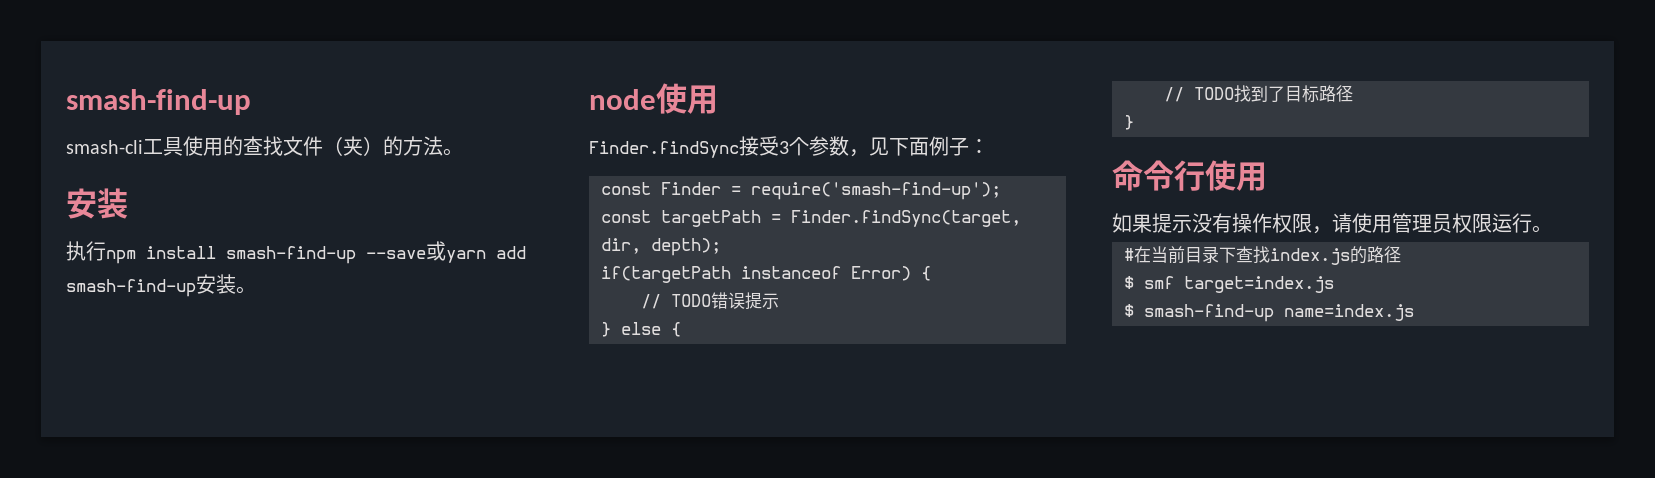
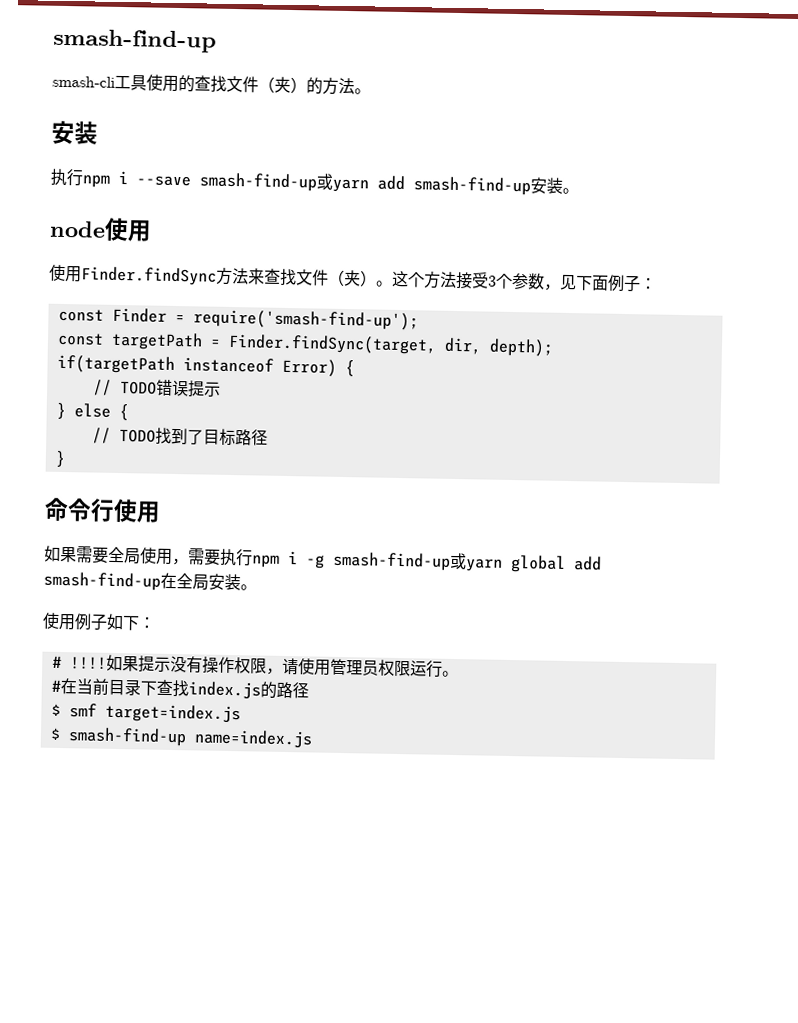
- 执行npm install smash-find-up --save或yarn add smash-find-up安装。
+ 执行npm i --save smash-find-up或yarn add smash-find-up安装。
- Finder.findSync接受3个参数，见下面例子：
+ 使用Finder.findSync方法来查找文件（夹）。这个方法接受3个参数，见下面例子：
- 如果提示没有操作权限，请使用管理员权限运行。
+ 如果需要全局使用，需要执行npm i -g smash-find-up或yarn global add smash-find-up在全局安装。
+ 使用例子如下：
+ # !!!!如果提示没有操作权限，请使用管理员权限运行。

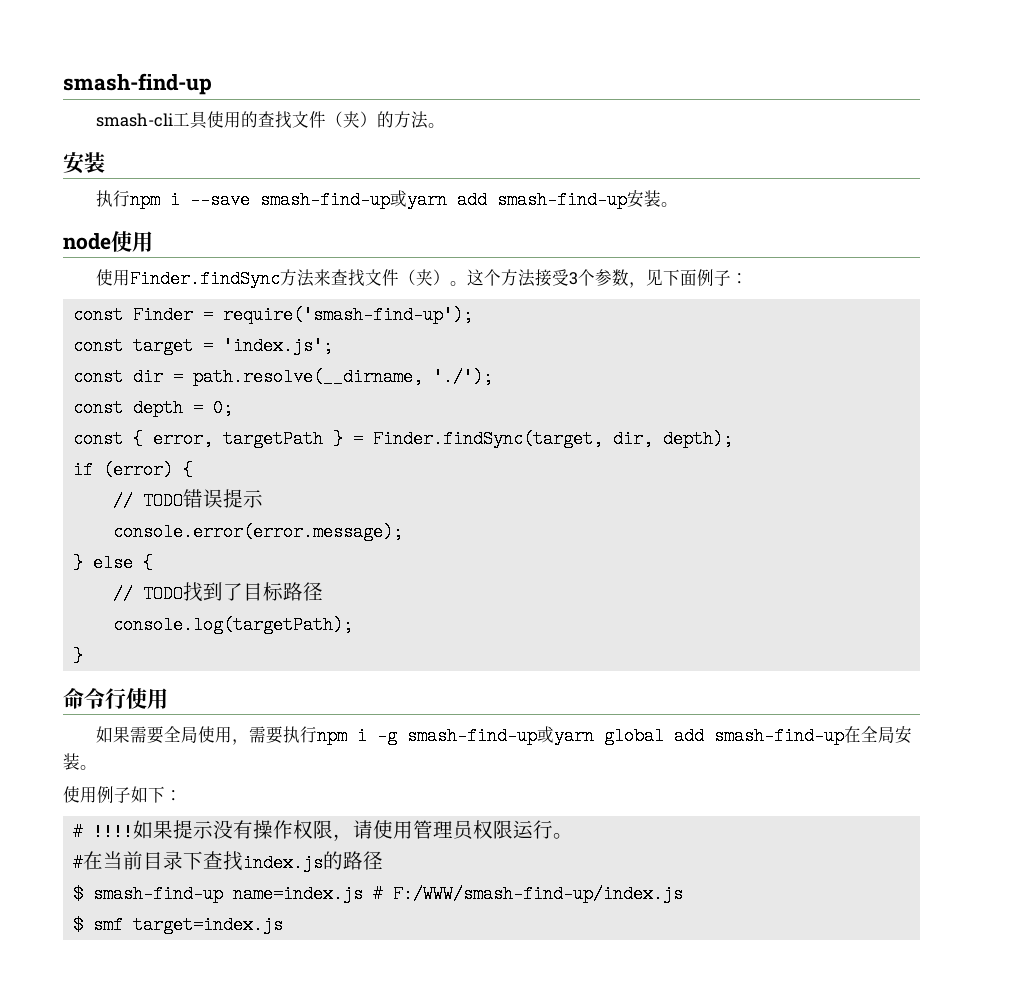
- const targetPath = Finder.findSync(target, dir, depth);
+ const target = 'index.js';
+ const dir = path.resolve(__dirname, './');
+ const depth = 0;
+ const { error, targetPath } = Finder.findSync(target, dir, depth);
- if(targetPath instanceof Error) {
+ if (error) {
+ console.error(error.message);
+ console.log(targetPath);
+ $ smash-find-up name=index.js # F:/WWW/smash-find-up/index.js
- $ smash-find-up name=index.js

